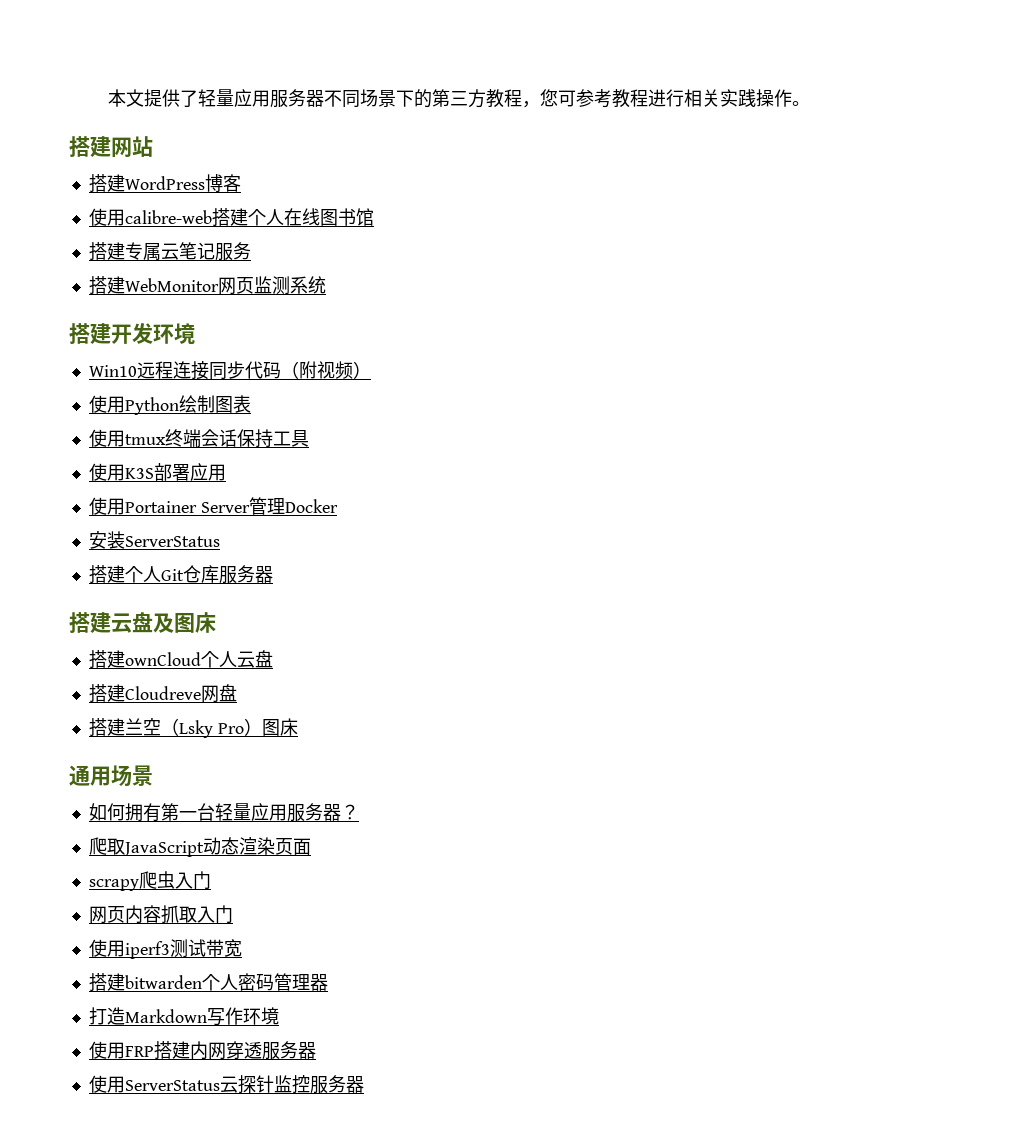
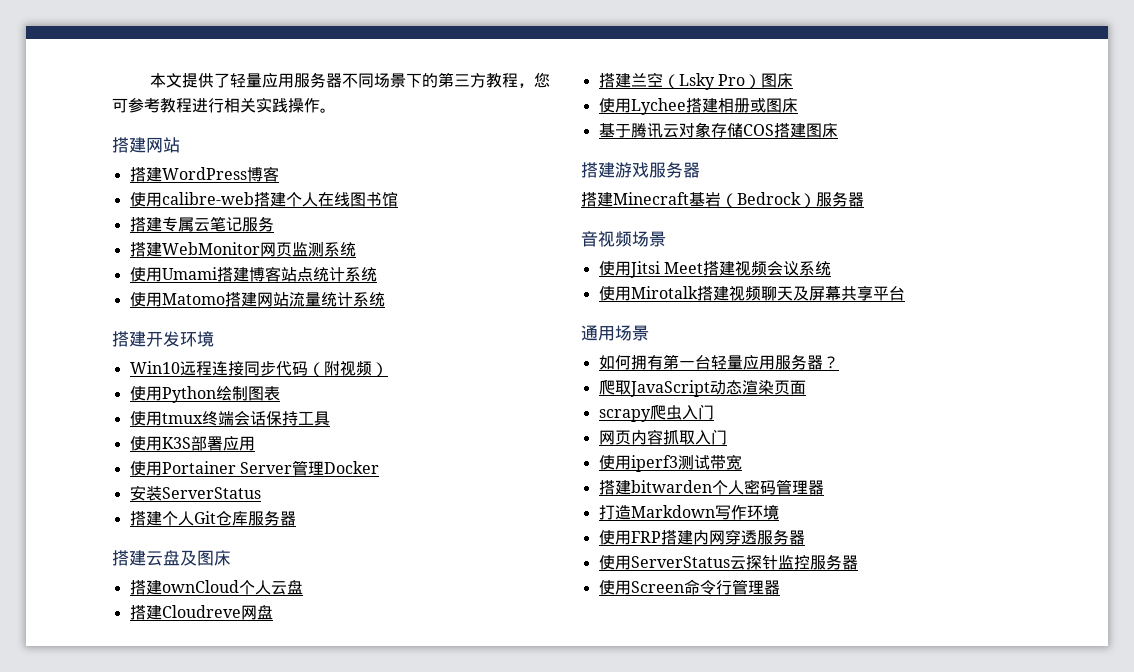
+ 使用Umami搭建博客站点统计系统
+ 使用Matomo搭建网站流量统计系统
+ 使用Lychee搭建相册或图床
+ 基于腾讯云对象存储COS搭建图床
+ 搭建游戏服务器
+ 搭建Minecraft基岩（Bedrock）服务器
+ 音视频场景
+ 使用Jitsi Meet搭建视频会议系统
+ 使用Mirotalk搭建视频聊天及屏幕共享平台
+ 使用Screen命令行管理器

